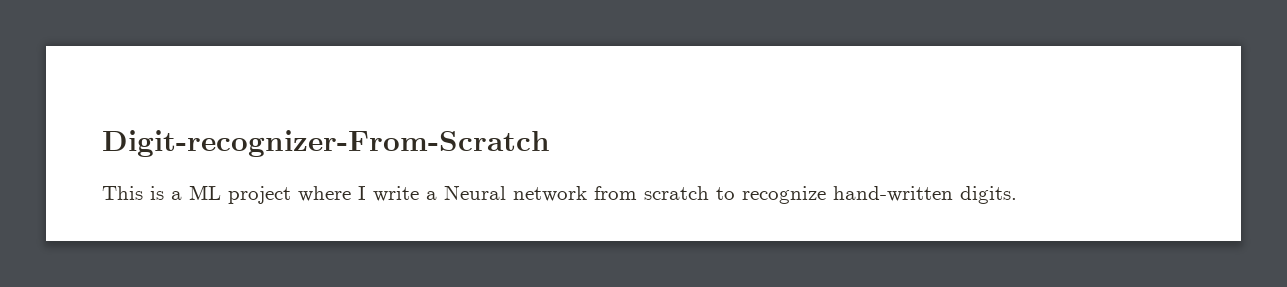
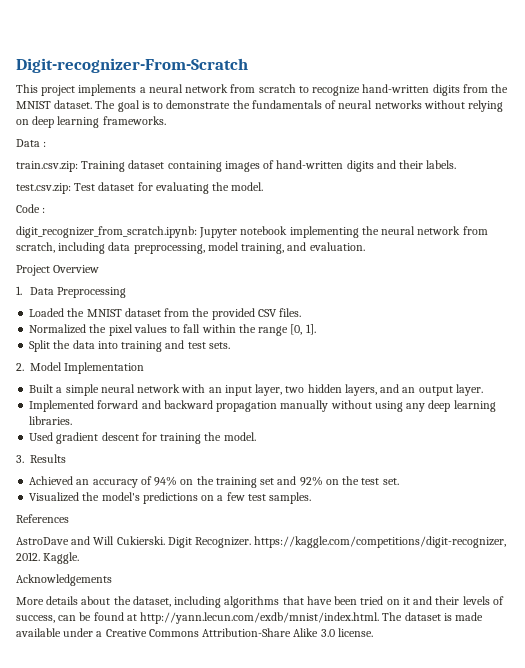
- This is a ML project where I write a Neural network from scratch to recognize hand-written digits.
+ This project implements a neural network from scratch to recognize hand-written digits from the MNIST dataset. The goal is to demonstrate the fundamentals of neural networks without relying on deep learning frameworks.
+ Data :
+ train.csv.zip: Training dataset containing images of hand-written digits and their labels.
+ test.csv.zip: Test dataset for evaluating the model.
+ Code :
+ digit_recognizer_from_scratch.ipynb: Jupyter notebook implementing the neural network from scratch, including data preprocessing, model training, and evaluation.
+ Project Overview
+ 1. Data Preprocessing
+ Loaded the MNIST dataset from the provided CSV files.
+ Normalized the pixel values to fall within the range [0, 1].
+ Split the data into training and test sets.
+ 2. Model Implementation
+ Built a simple neural network with an input layer, two hidden layers, and an output layer.
+ Implemented forward and backward propagation manually without using any deep learning libraries.
+ Used gradient descent for training the model.
+ 3. Results
+ Achieved an accuracy of 94% on the training set and 92% on the test set.
+ Visualized the model's predictions on a few test samples.
+ References
+ AstroDave and Will Cukierski. Digit Recognizer. https://kaggle.com/competitions/digit-recognizer, 2012. Kaggle.
+ Acknowledgements
+ More details about the dataset, including algorithms that have been tried on it and their levels of success, can be found at http://yann.lecun.com/exdb/mnist/index.html. The dataset is made available under a Creative Commons Attribution-Share Alike 3.0 license.

